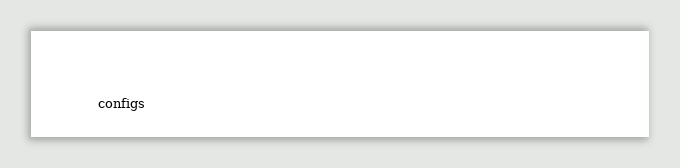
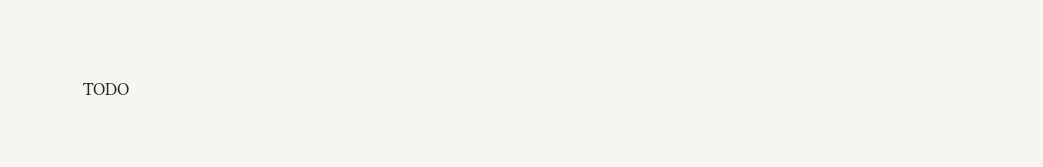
- configs
+ TODO

